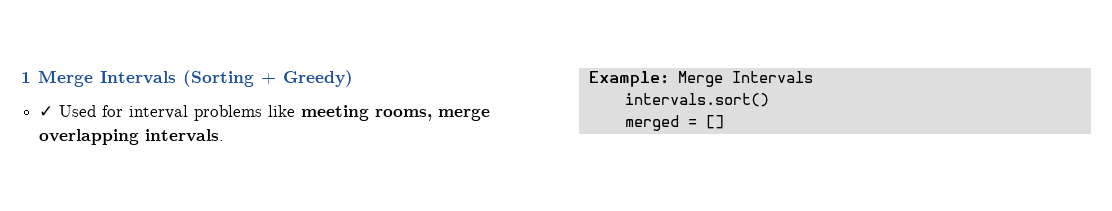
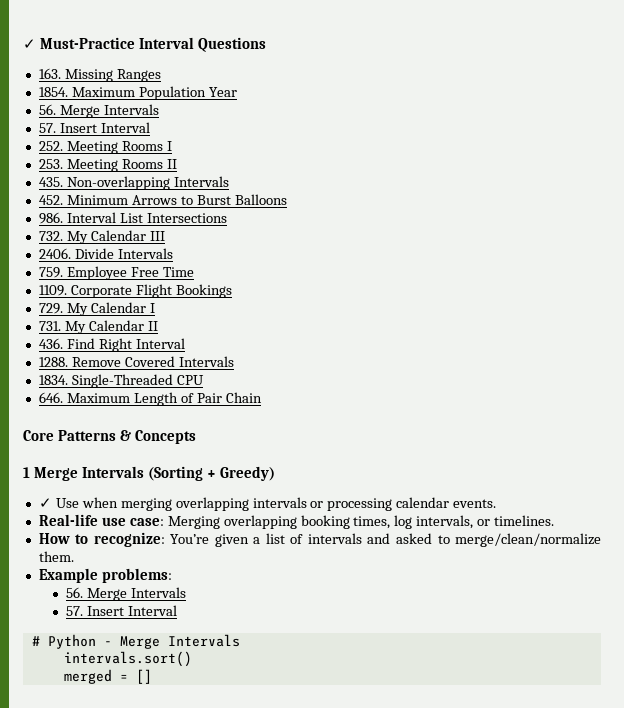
+ ✓ Must-Practice Interval Questions
+ 163. Missing Ranges
+ 1854. Maximum Population Year
+ 56. Merge Intervals
+ 57. Insert Interval
+ 252. Meeting Rooms I
+ 253. Meeting Rooms II
+ 435. Non-overlapping Intervals
+ 452. Minimum Arrows to Burst Balloons
+ 986. Interval List Intersections
+ 732. My Calendar III
+ 2406. Divide Intervals
+ 759. Employee Free Time
+ 1109. Corporate Flight Bookings
+ 729. My Calendar I
+ 731. My Calendar II
+ 436. Find Right Interval
+ 1288. Remove Covered Intervals
+ 1834. Single-Threaded CPU
+ 646. Maximum Length of Pair Chain
+ Core Patterns & Concepts
- ✓ Used for interval problems like meeting rooms, merge overlapping intervals.
- Example: Merge Intervals
+ ✓ Use when merging overlapping intervals or processing calendar events.
+ Real-life use case: Merging overlapping booking times, log intervals, or timelines.
+ How to recognize: You’re given a list of intervals and asked to merge/clean/normalize them.
+ Example problems:
+ 56. Merge Intervals
+ 57. Insert Interval
+ # Python - Merge Intervals

